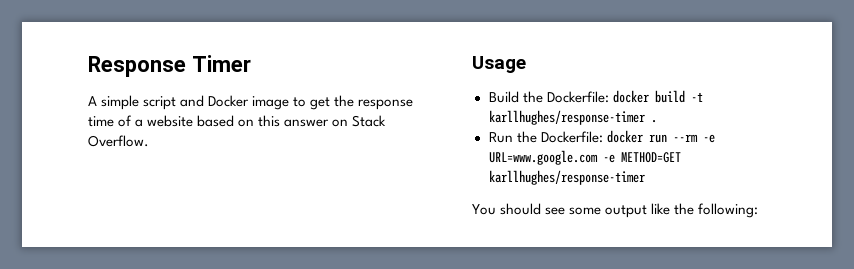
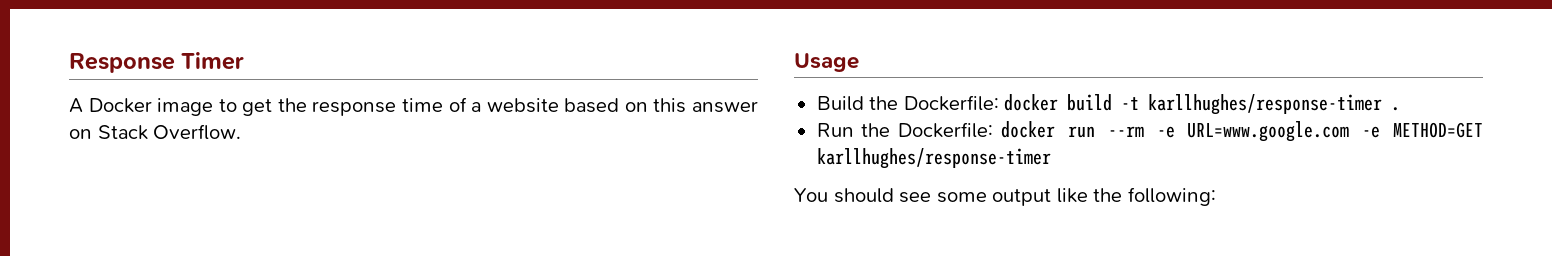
- A simple script and Docker image to get the response time of a website based on this answer on Stack Overflow.
+ A Docker image to get the response time of a website based on this answer on Stack Overflow.

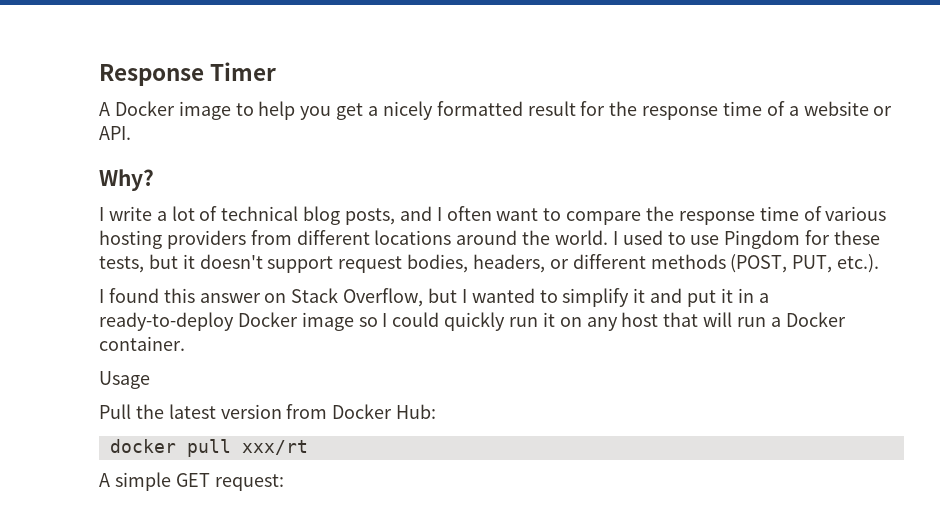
- A Docker image to get the response time of a website based on this answer on Stack Overflow.
+ A Docker image to help you get a nicely formatted result for the response time of a website or API.
+ Why?
+ I write a lot of technical blog posts, and I often want to compare the response time of various hosting providers from different locations around the world. I used to use Pingdom for these tests, but it doesn't support request bodies, headers, or different methods (POST, PUT, etc.).
+ I found this answer on Stack Overflow, but I wanted to simplify it and put it in a ready-to-deploy Docker image so I could quickly run it on any host that will run a Docker container.
  Usage
- Build the Dockerfile: docker build -t karllhughes/response-timer .
- Run the Dockerfile: docker run --rm -e URL=www.google.com -e METHOD=GET karllhughes/response-timer
- You should see some output like the following:
+ Pull the latest version from Docker Hub:
+ docker pull xxx/rt
+ A simple GET request:

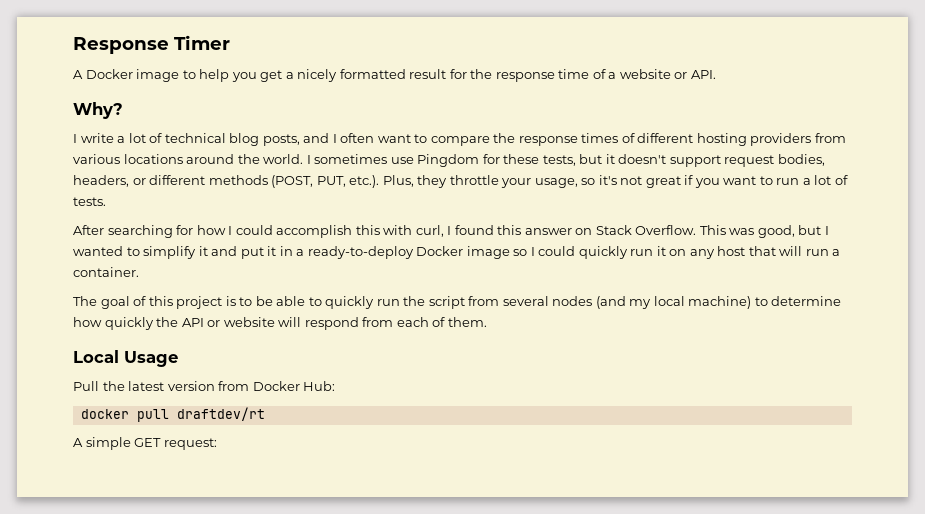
- I write a lot of technical blog posts, and I often want to compare the response time of various hosting providers from different locations around the world.
+ I write a lot of technical blog posts, and I often want to compare the response times of different hosting providers from various locations around the world.
- I used to use Pingdom for these tests, but it doesn't support request bodies, headers, or different methods (POST, PUT, etc.).
- I found this answer on Stack Overflow, but I wanted to simplify it and put it in a ready-to-deploy Docker image so I could quickly run it on any host that will run a Docker container.
+ I sometimes use Pingdom for these tests, but it doesn't support request bodies, headers, or different methods (POST, PUT, etc.). Plus, they throttle your usage, so it's not great if you want to run a lot of tests.
+ After searching for how I could accomplish this with curl, I found this answer on Stack Overflow. This was good, but I wanted to simplify it and put it in a ready-to-deploy Docker image so I could quickly run it on any host that will run a container.
- Usage
+ The goal of this project is to be able to quickly run the script from several nodes (and my local machine) to determine how quickly the API or website will respond from each of them.
+ Local Usage
- docker pull xxx/rt
+ docker pull draftdev/rt

